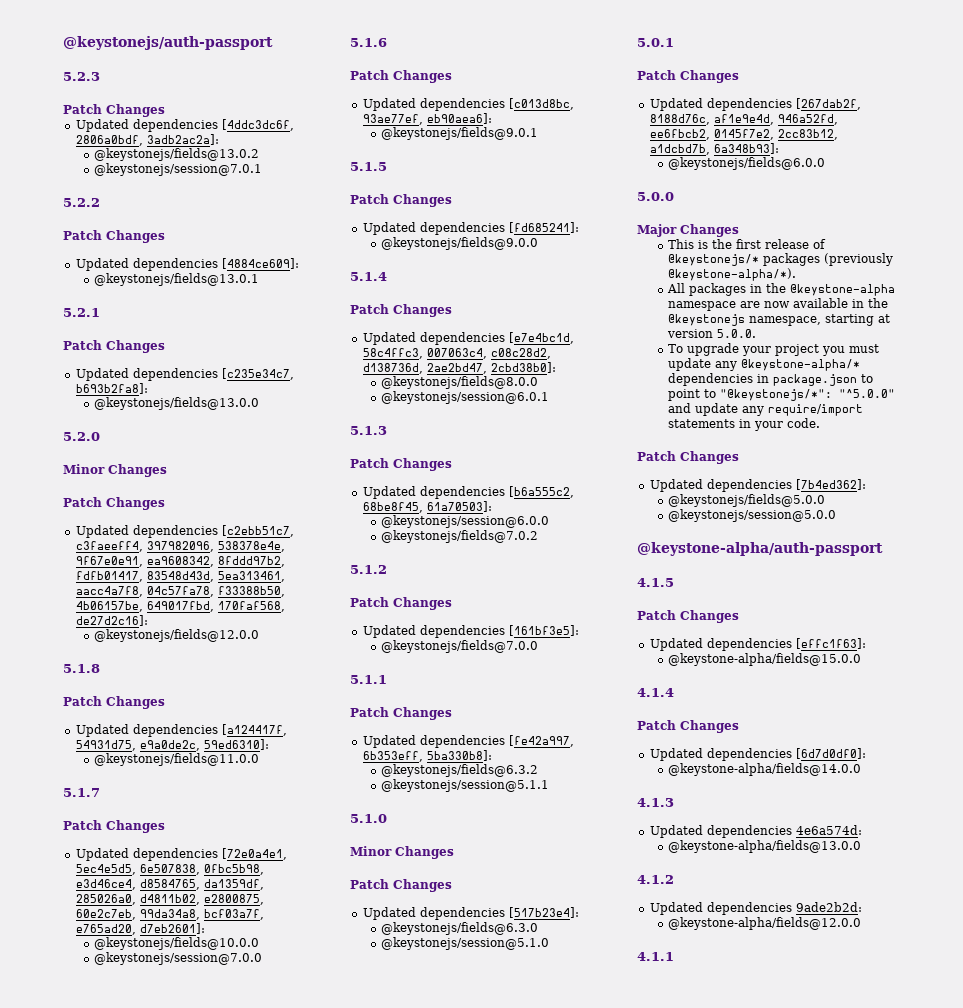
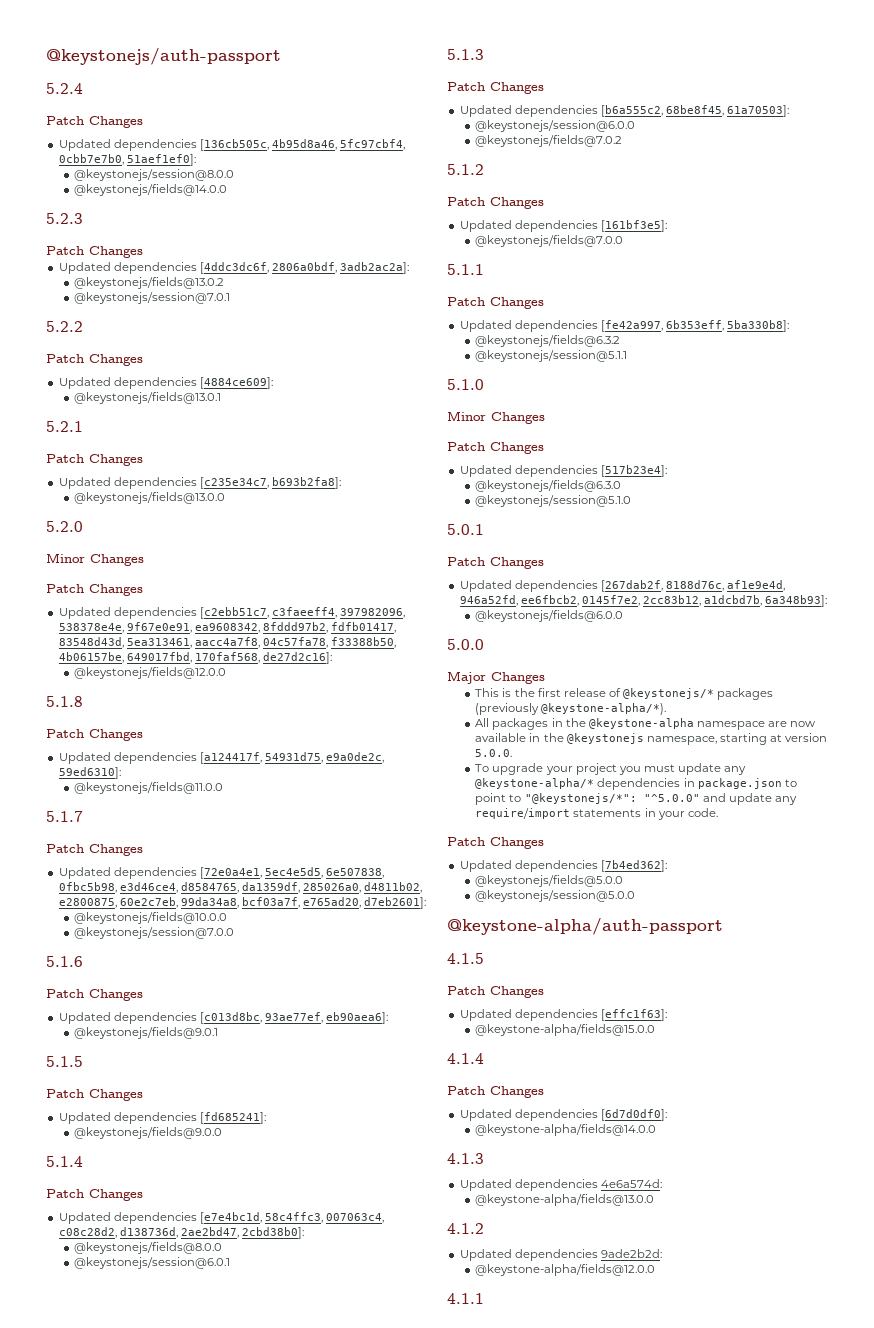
+ 5.2.4
+ Patch Changes
+ Updated dependencies [136cb505c, 4b95d8a46, 5fc97cbf4, 0cbb7e7b0, 51aef1ef0]:
+ @keystonejs/session@8.0.0
+ @keystonejs/fields@14.0.0

